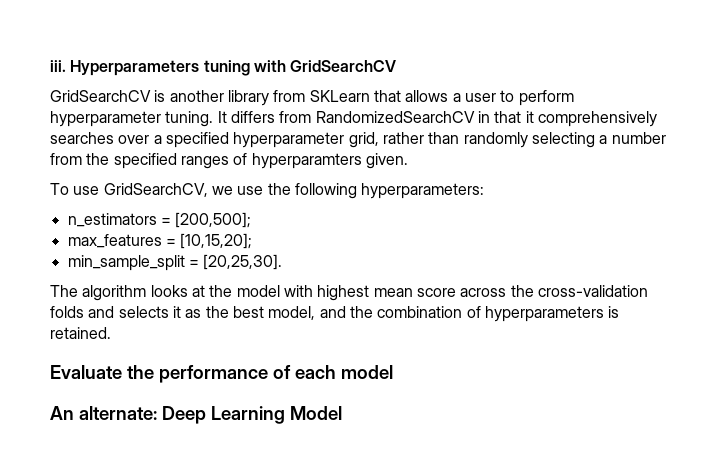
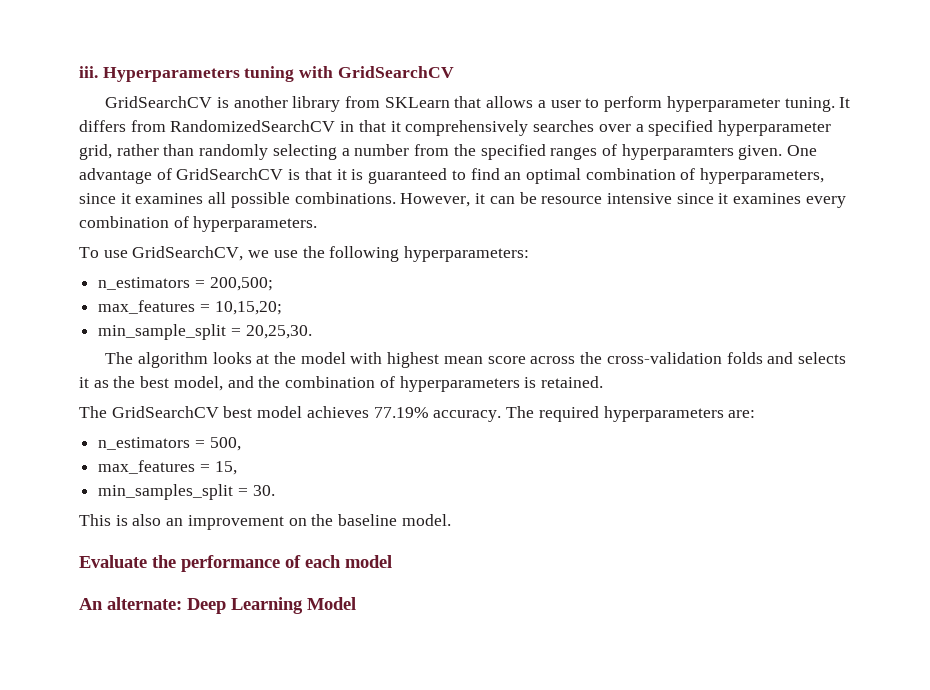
+ One advantage of GridSearchCV is that it is guaranteed to find an optimal combination of hyperparameters, since it examines all possible combinations. However, it can be resource intensive since it examines every combination of hyperparameters.
- n_estimators = [200,500];
- max_features = [10,15,20];
+ n_estimators = 200,500;
+ max_features = 10,15,20;
- min_sample_split = [20,25,30].
+ min_sample_split = 20,25,30.
+ The GridSearchCV best model achieves 77.19% accuracy. The required hyperparameters are:
+ n_estimators = 500,
+ max_features = 15,
+ min_samples_split = 30.
+ This is also an improvement on the baseline model.

